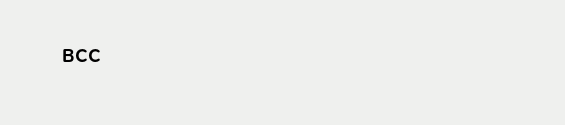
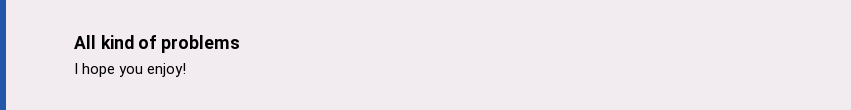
- BCC
+ All kind of problems
+ I hope you enjoy!

